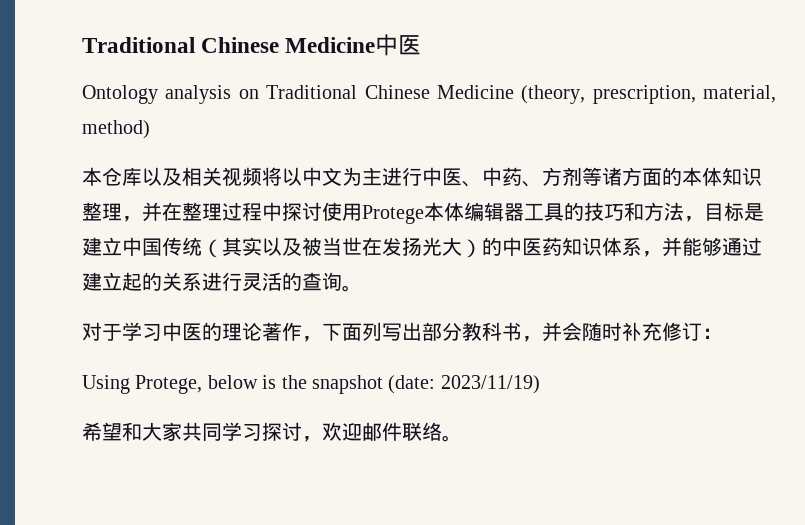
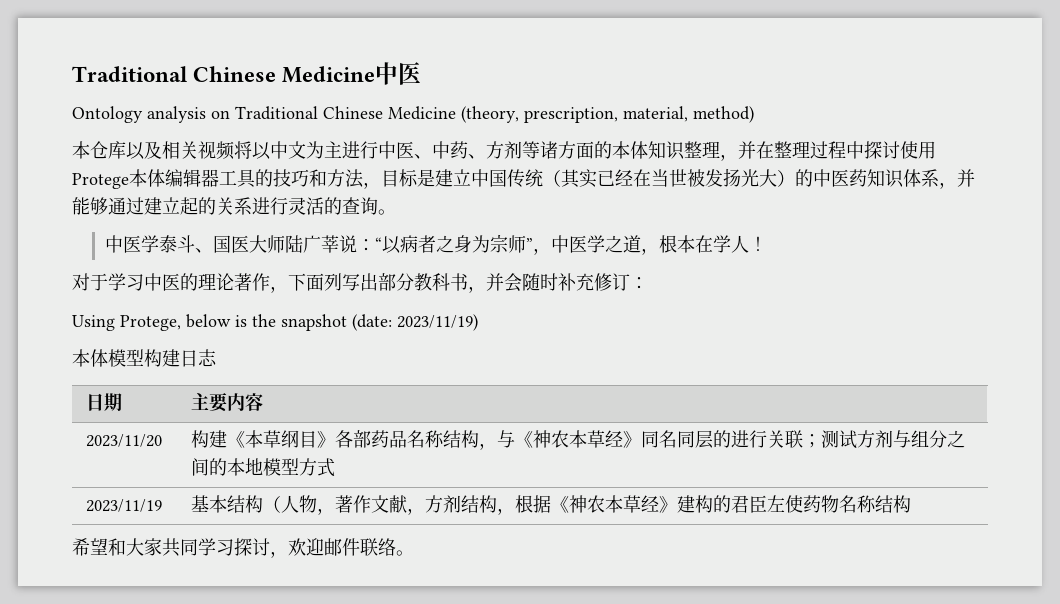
- 本仓库以及相关视频将以中文为主进行中医、中药、方剂等诸方面的本体知识整理，并在整理过程中探讨使用Protege本体编辑器工具的技巧和方法，目标是建立中国传统（其实以及被当世在发扬光大）的中医药知识体系，并能够通过建立起的关系进行灵活的查询。
+ 本仓库以及相关视频将以中文为主进行中医、中药、方剂等诸方面的本体知识整理，并在整理过程中探讨使用Protege本体编辑器工具的技巧和方法，目标是建立中国传统（其实已经在当世被发扬光大）的中医药知识体系，并能够通过建立起的关系进行灵活的查询。
+ 中医学泰斗、国医大师陆广莘说：“以病者之身为宗师”，中医学之道，根本在学人！
+ 本体模型构建日志
+ 日期 | 主要内容
+ 2023/11/20 | 构建《本草纲目》各部药品名称结构，与《神农本草经》同名同层的进行关联；测试方剂与组分之间的本地模型方式
+ 2023/11/19 | 基本结构（人物，著作文献，方剂结构，根据《神农本草经》建构的君臣左使药物名称结构

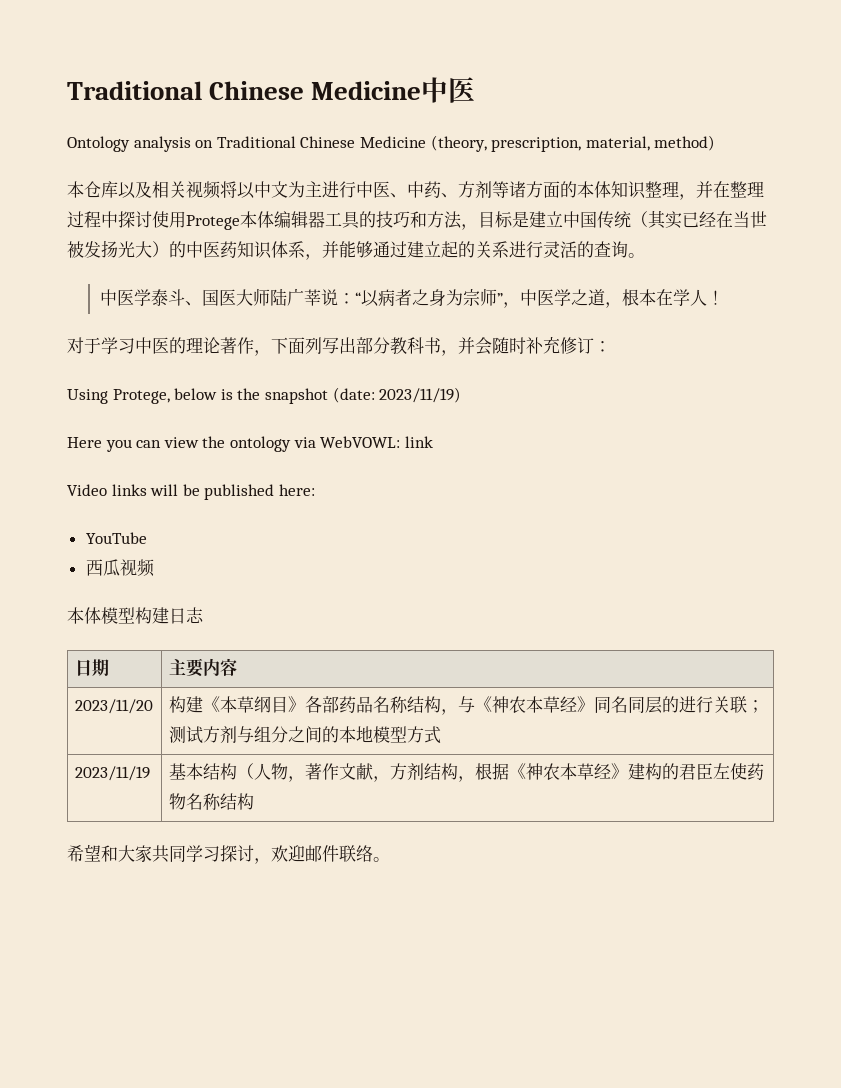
+ Here you can view the ontology via WebVOWL: link
+ Video links will be published here:
+ YouTube
+ 西瓜视频

